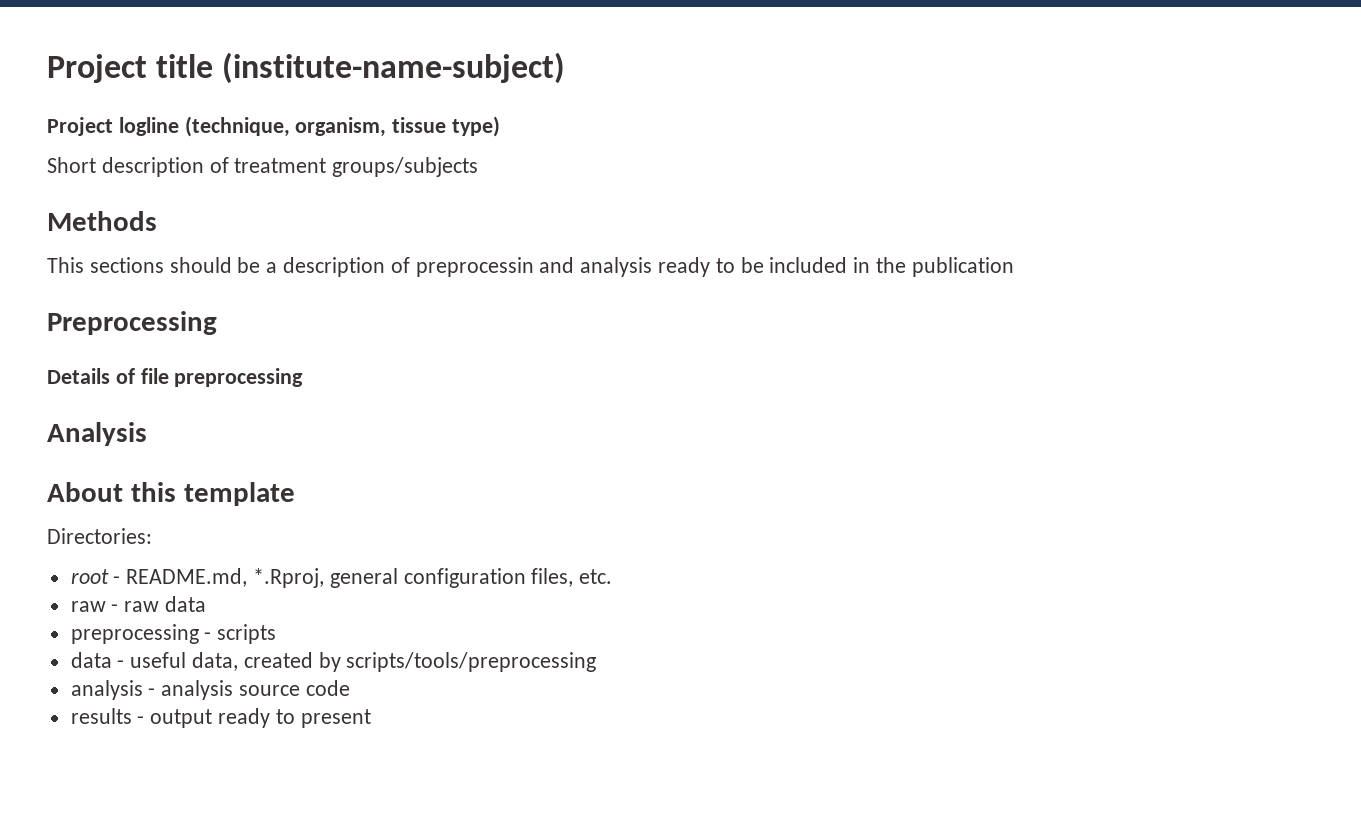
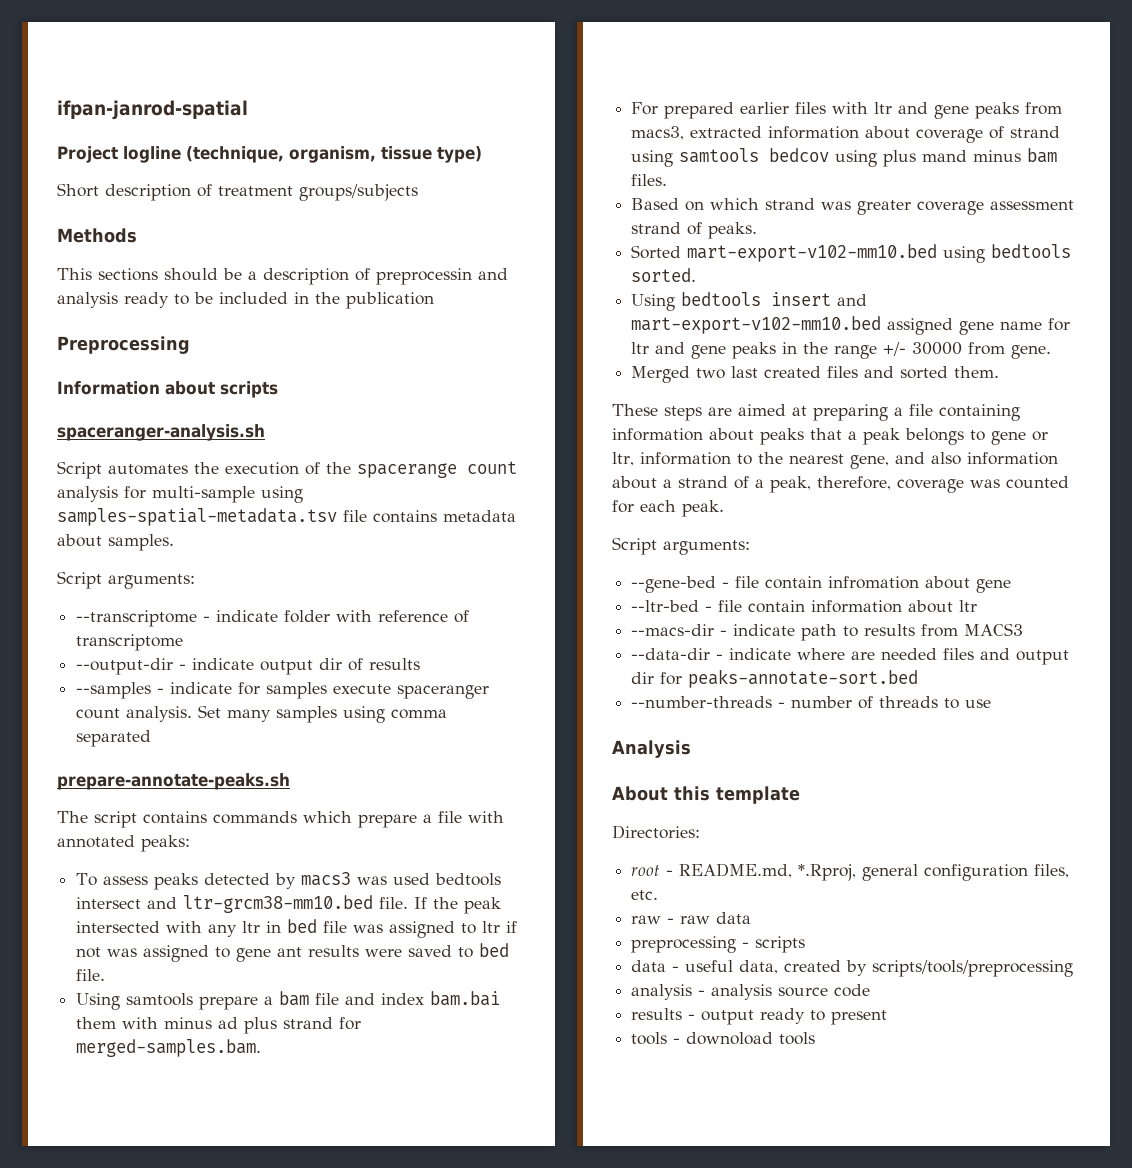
- Project title (institute-name-subject)
+ ifpan-janrod-spatial
- Details of file preprocessing
+ Information about scripts
+ spaceranger-analysis.sh
+ Script automates the execution of the spacerange count analysis for multi-sample using samples-spatial-metadata.tsv file contains metadata about samples.
+ Script arguments:
+ --transcriptome - indicate folder with reference of transcriptome
+ --output-dir - indicate output dir of results
+ --samples - indicate for samples execute spaceranger count analysis. Set many samples using comma separated
+ prepare-annotate-peaks.sh
+ The script contains commands which prepare a file with annotated peaks:
+ To assess peaks detected by macs3 was used bedtools intersect and ltr-grcm38-mm10.bed file. If the peak intersected with any ltr in bed file was assigned to ltr if not was assigned to gene ant results were saved to bed file.
+ Using samtools prepare a bam file and index bam.bai them with minus ad plus strand for merged-samples.bam.
+ For prepared earlier files with ltr and gene peaks from macs3, extracted information about coverage of strand using samtools bedcov using plus mand minus bam files.
+ Based on which strand was greater coverage assessment strand of peaks.
+ Sorted mart-export-v102-mm10.bed using bedtools sorted.
+ Using bedtools insert and mart-export-v102-mm10.bed assigned gene name for ltr and gene peaks in the range +/- 30000 from gene.
+ Merged two last created files and sorted them.
+ These steps are aimed at preparing a file containing information about peaks that a peak belongs to gene or ltr, information to the nearest gene, and also information about a strand of a peak, therefore, coverage was counted for each peak.
+ Script arguments:
+ --gene-bed - file contain infromation about gene
+ --ltr-bed - file contain information about ltr
+ --macs-dir - indicate path to results from MACS3
+ --data-dir - indicate where are needed files and output dir for peaks-annotate-sort.bed
+ --number-threads - number of threads to use
+ tools - downoload tools

